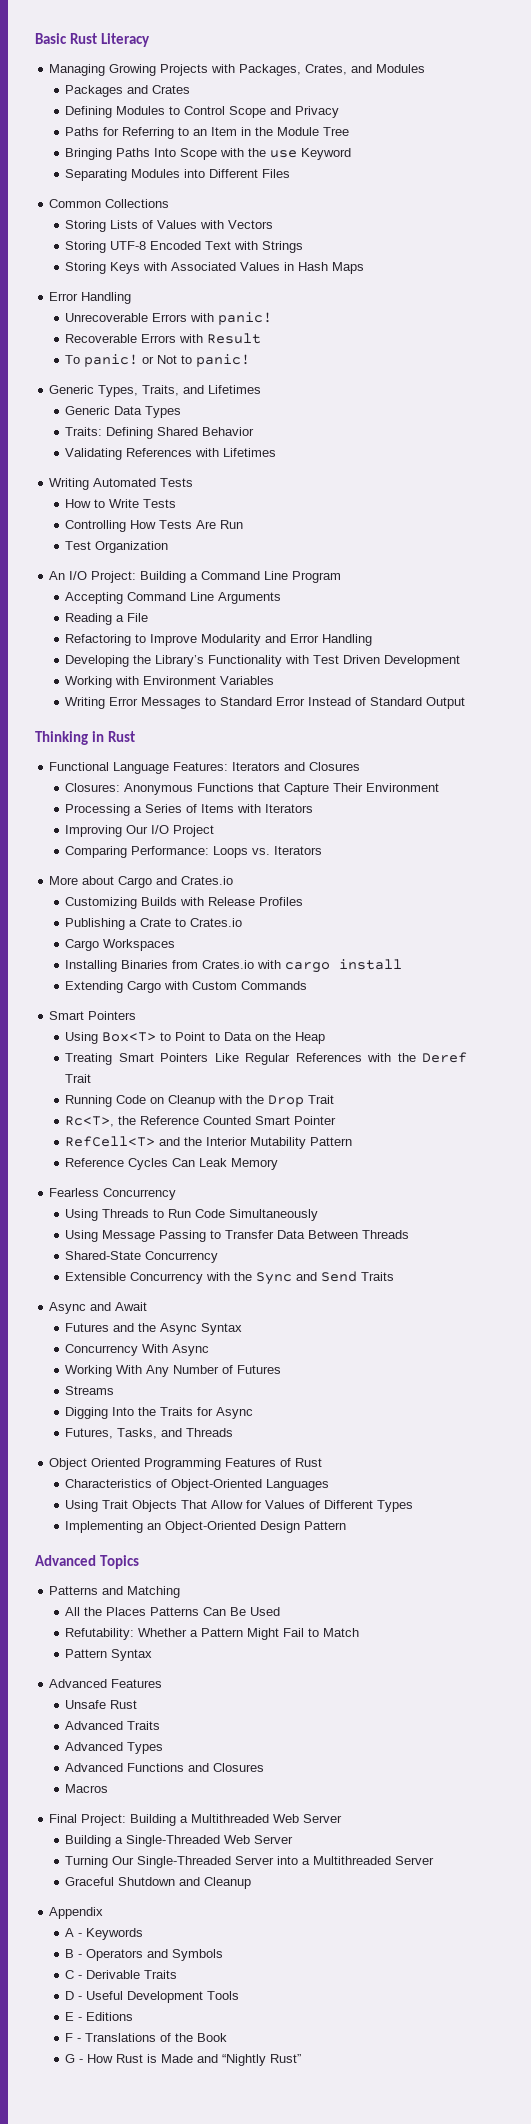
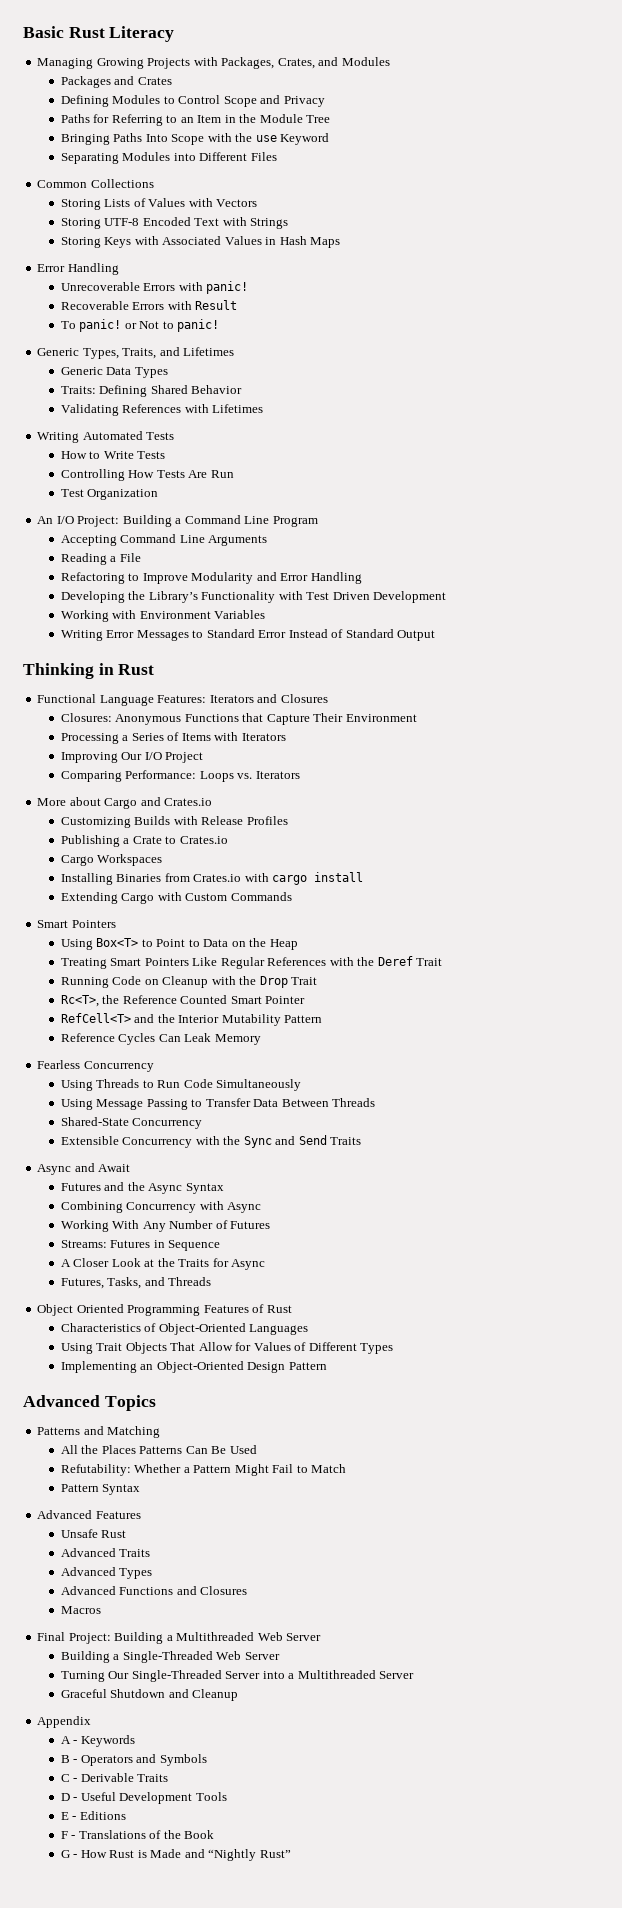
- Concurrency With Async
+ Combining Concurrency with Async
- Streams
- Digging Into the Traits for Async
+ Streams: Futures in Sequence
+ A Closer Look at the Traits for Async

